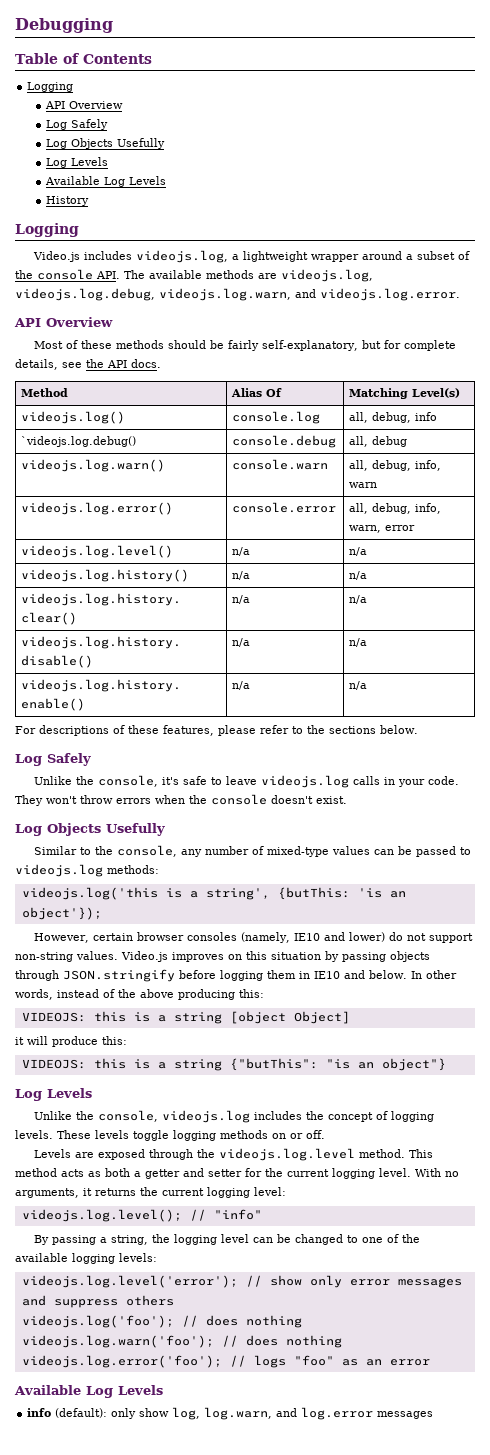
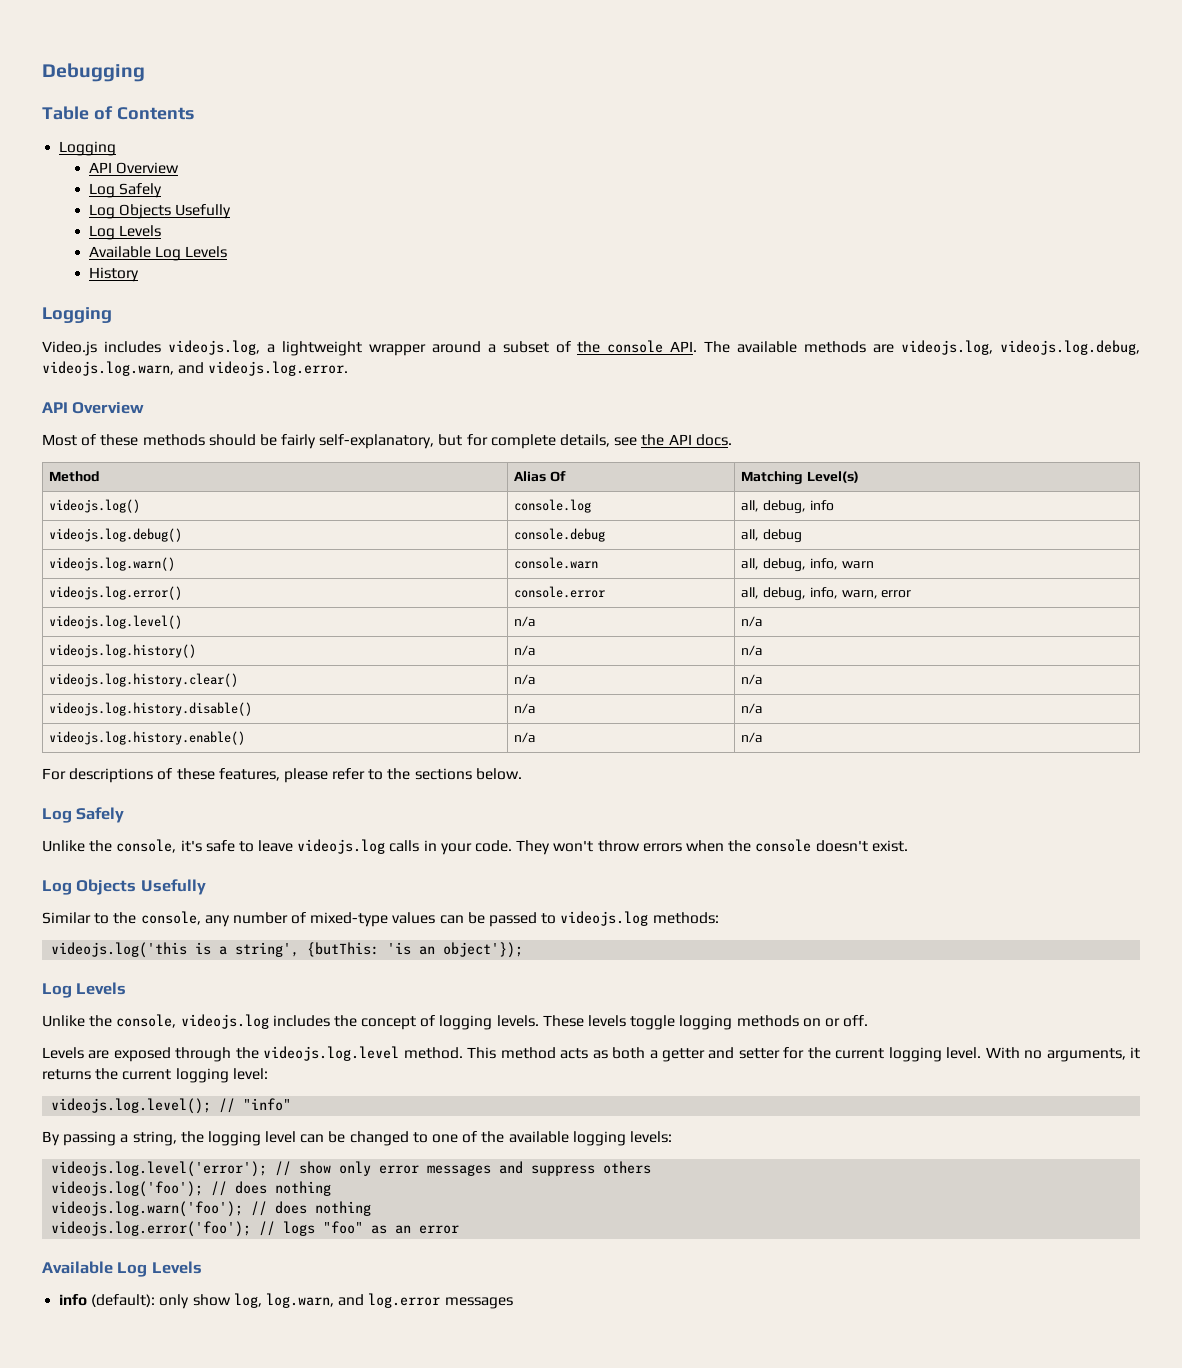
- `videojs.log.debug() | console.debug | all, debug
+ videojs.log.debug() | console.debug | all, debug
- However, certain browser consoles (namely, IE10 and lower) do not support non-string values. Video.js improves on this situation by passing objects through JSON.stringify before logging them in IE10 and below. In other words, instead of the above producing this:
- VIDEOJS: this is a string [object Object]
- it will produce this:
- VIDEOJS: this is a string {"butThis": "is an object"}

